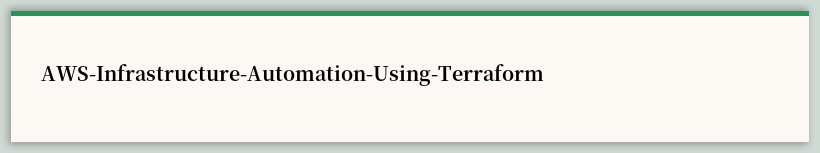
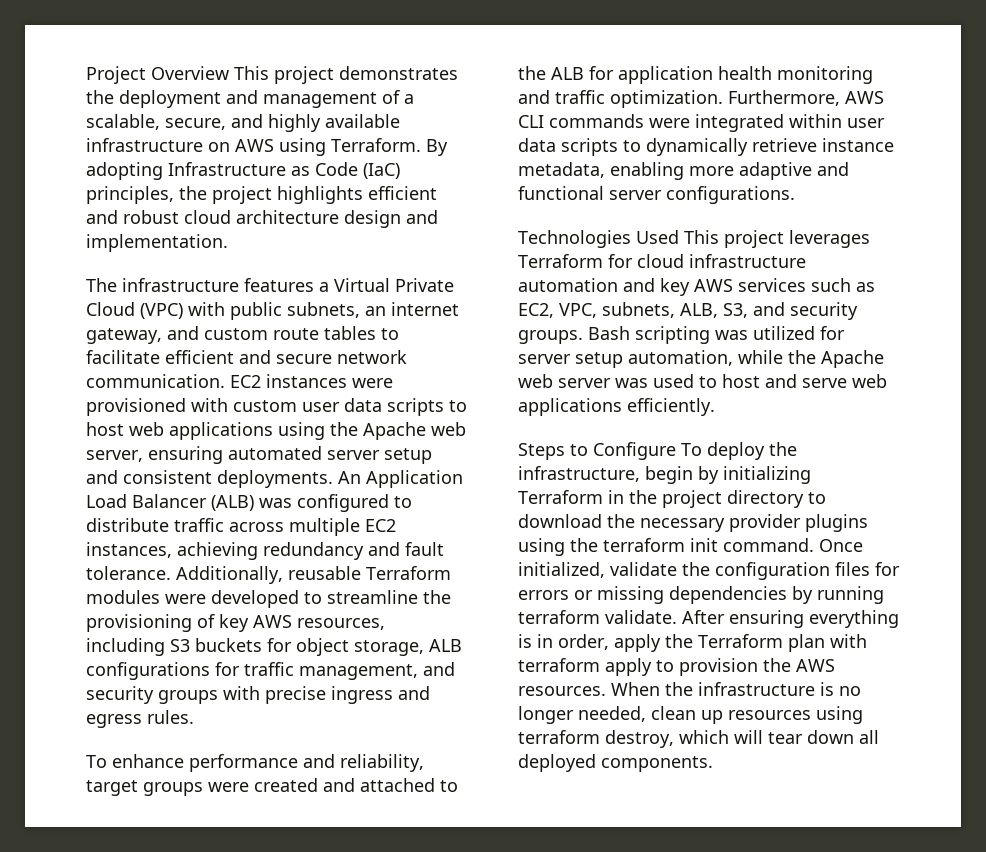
- AWS-Infrastructure-Automation-Using-Terraform
+ Project Overview This project demonstrates the deployment and management of a scalable, secure, and highly available infrastructure on AWS using Terraform. By adopting Infrastructure as Code (IaC) principles, the project highlights efficient and robust cloud architecture design and implementation.
+ The infrastructure features a Virtual Private Cloud (VPC) with public subnets, an internet gateway, and custom route tables to facilitate efficient and secure network communication. EC2 instances were provisioned with custom user data scripts to host web applications using the Apache web server, ensuring automated server setup and consistent deployments. An Application Load Balancer (ALB) was configured to distribute traffic across multiple EC2 instances, achieving redundancy and fault tolerance. Additionally, reusable Terraform modules were developed to streamline the provisioning of key AWS resources, including S3 buckets for object storage, ALB configurations for traffic management, and security groups with precise ingress and egress rules.
+ To enhance performance and reliability, target groups were created and attached to the ALB for application health monitoring and traffic optimization. Furthermore, AWS CLI commands were integrated within user data scripts to dynamically retrieve instance metadata, enabling more adaptive and functional server configurations.
+ Technologies Used This project leverages Terraform for cloud infrastructure automation and key AWS services such as EC2, VPC, subnets, ALB, S3, and security groups. Bash scripting was utilized for server setup automation, while the Apache web server was used to host and serve web applications efficiently.
+ Steps to Configure To deploy the infrastructure, begin by initializing Terraform in the project directory to download the necessary provider plugins using the terraform init command. Once initialized, validate the configuration files for errors or missing dependencies by running terraform validate. After ensuring everything is in order, apply the Terraform plan with terraform apply to provision the AWS resources. When the infrastructure is no longer needed, clean up resources using terraform destroy, which will tear down all deployed components.

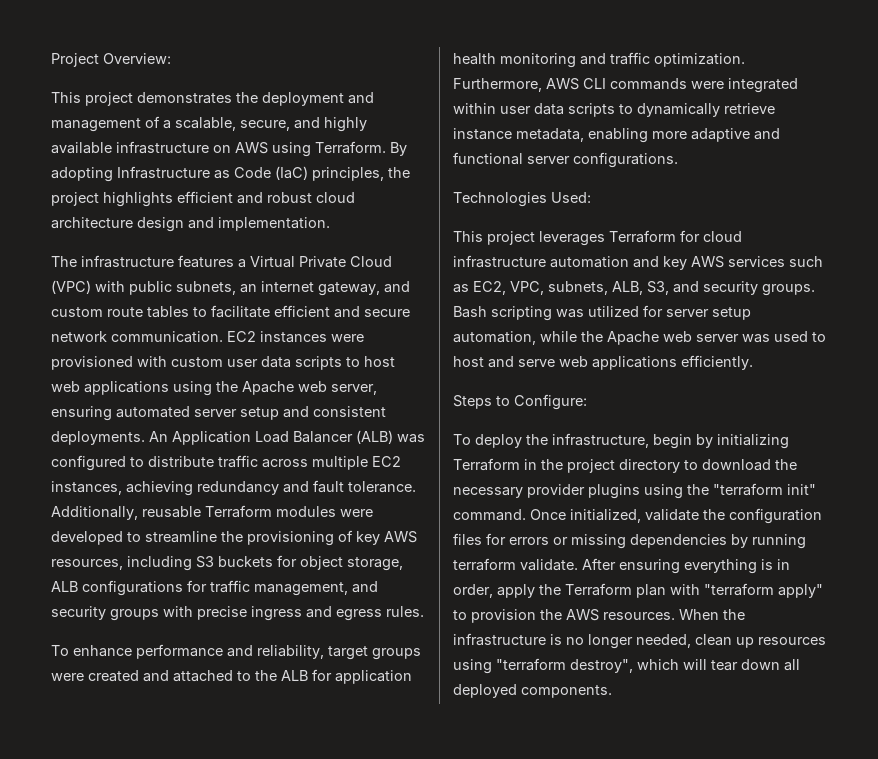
- Project Overview This project demonstrates the deployment and management of a scalable, secure, and highly available infrastructure on AWS using Terraform.
+ Project Overview:
+ This project demonstrates the deployment and management of a scalable, secure, and highly available infrastructure on AWS using Terraform.
- Technologies Used This project leverages Terraform for cloud infrastructure automation and key AWS services such as EC2, VPC, subnets, ALB, S3, and security groups.
+ Technologies Used:
+ This project leverages Terraform for cloud infrastructure automation and key AWS services such as EC2, VPC, subnets, ALB, S3, and security groups.
- Steps to Configure To deploy the infrastructure, begin by initializing Terraform in the project directory to download the necessary provider plugins using the terraform init command.
+ Steps to Configure:
+ To deploy the infrastructure, begin by initializing Terraform in the project directory to download the necessary provider plugins using the "terraform init" command.
- After ensuring everything is in order, apply the Terraform plan with terraform apply to provision the AWS resources.
+ After ensuring everything is in order, apply the Terraform plan with "terraform apply" to provision the AWS resources.
- When the infrastructure is no longer needed, clean up resources using terraform destroy, which will tear down all deployed components.
+ When the infrastructure is no longer needed, clean up resources using "terraform destroy", which will tear down all deployed components.

